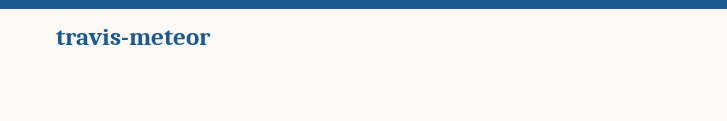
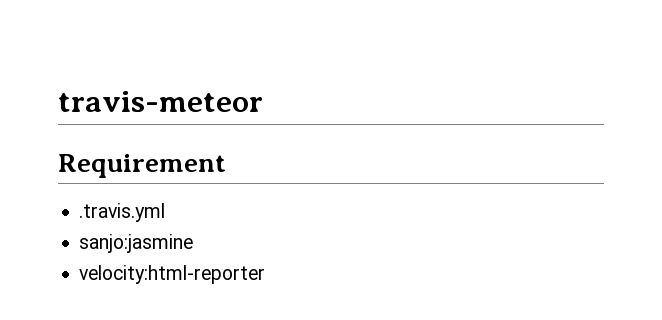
+ Requirement
+ .travis.yml
+ sanjo:jasmine
+ velocity:html-reporter

